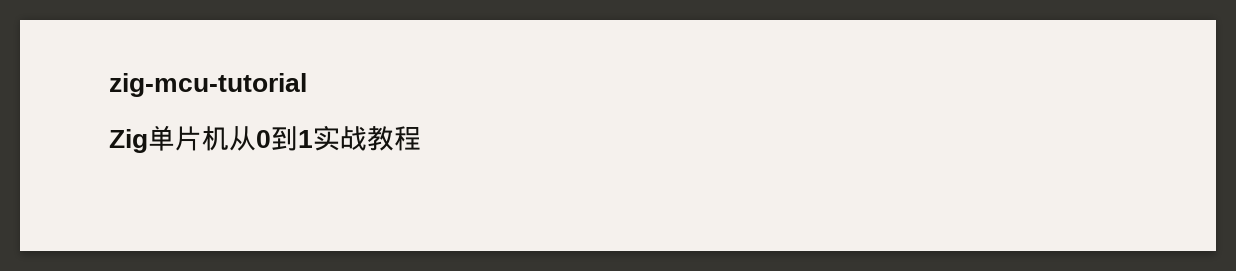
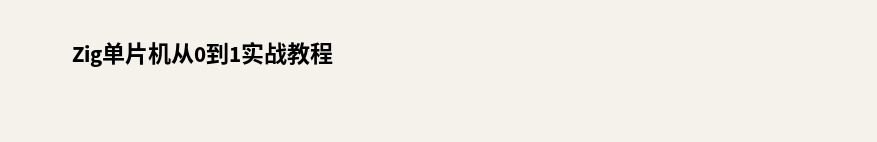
- zig-mcu-tutorial

